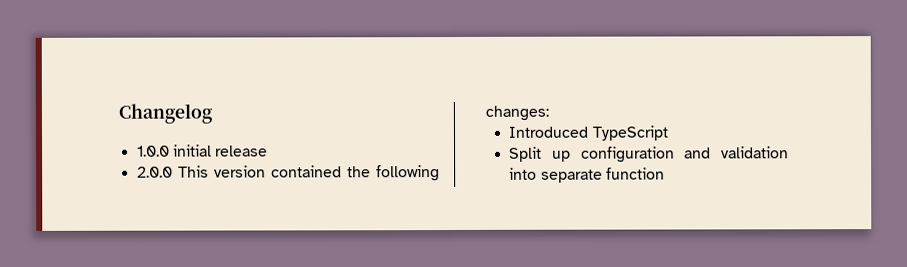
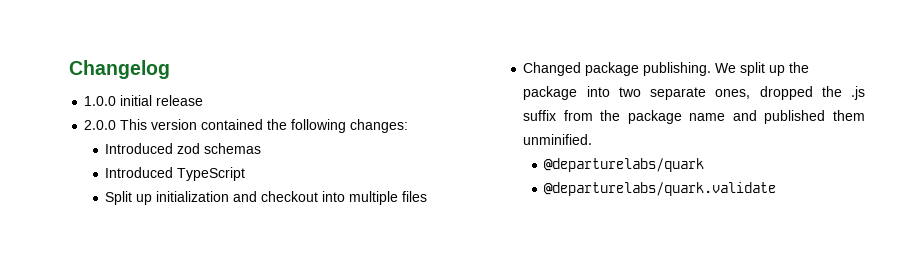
+ Introduced zod schemas
- Split up configuration and validation into separate function
+ Split up initialization and checkout into multiple files
+ Changed package publishing. We split up the package into two separate ones, dropped the .js suffix from the package name and published them unminified.
+ @departurelabs/quark
+ @departurelabs/quark.validate

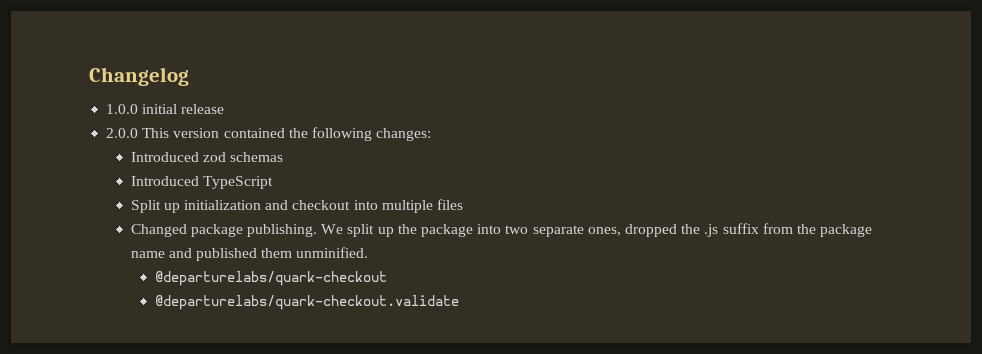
- @departurelabs/quark
- @departurelabs/quark.validate
+ @departurelabs/quark-checkout
+ @departurelabs/quark-checkout.validate

